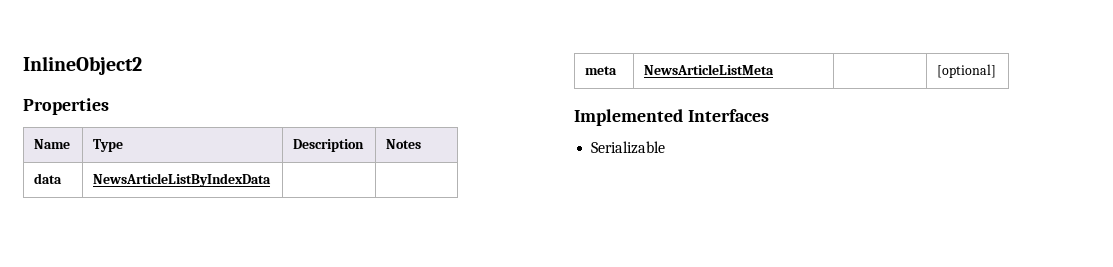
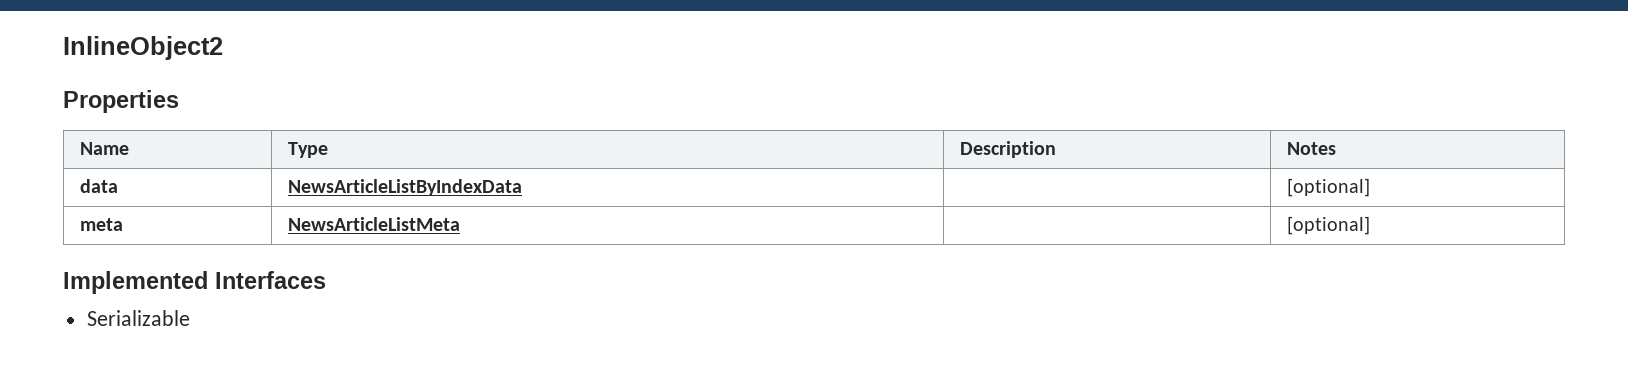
- data | NewsArticleListByIndexData | |
+ data | NewsArticleListByIndexData | | [optional]

